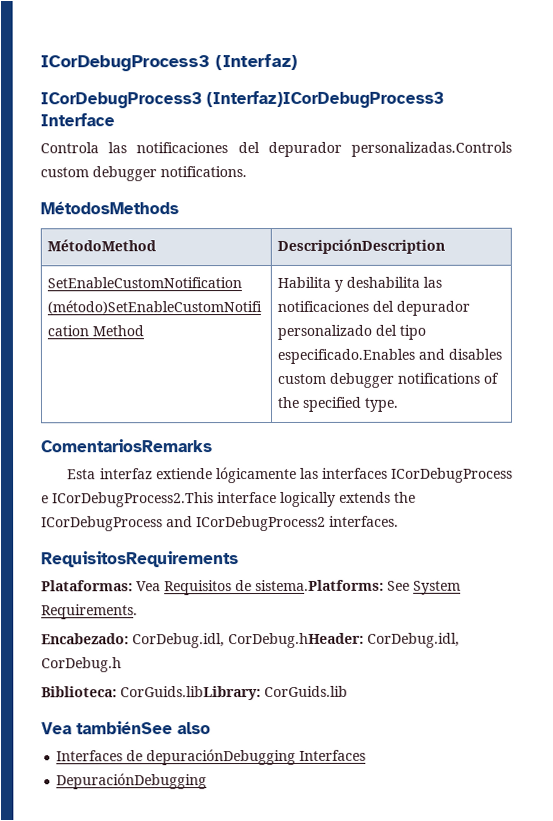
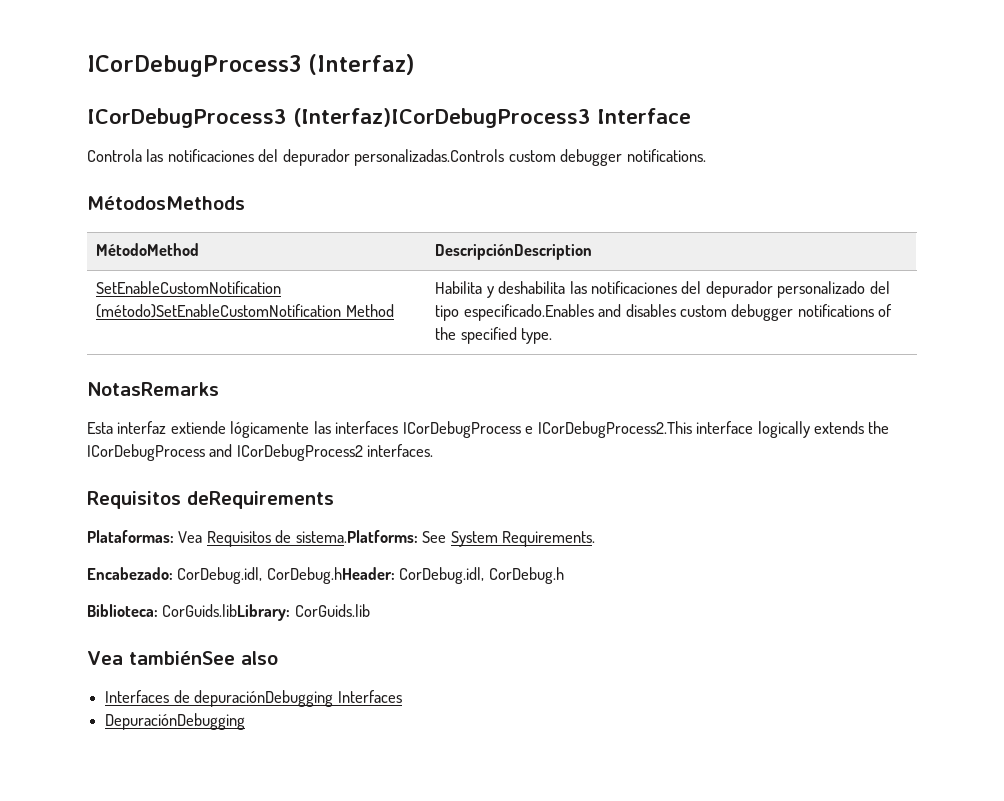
- ComentariosRemarks
+ NotasRemarks
- RequisitosRequirements
+ Requisitos deRequirements

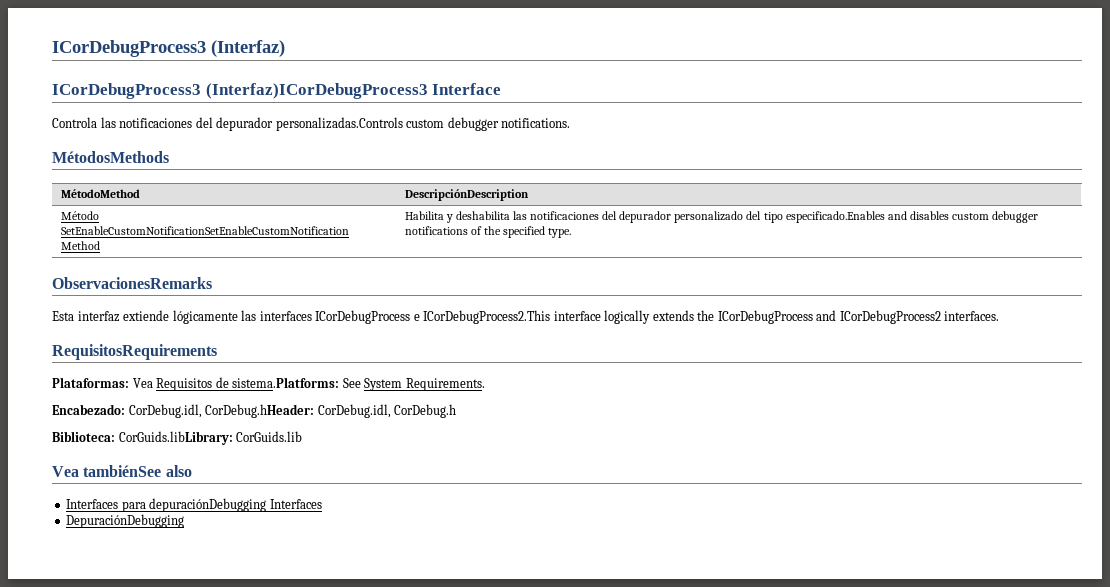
- SetEnableCustomNotification (método)SetEnableCustomNotification Method | Habilita y deshabilita las notificaciones del depurador personalizado del tipo especificado.Enables and disables custom debugger notifications of the specified type.
+ Método SetEnableCustomNotificationSetEnableCustomNotification Method | Habilita y deshabilita las notificaciones del depurador personalizado del tipo especificado.Enables and disables custom debugger notifications of the specified type.
- NotasRemarks
+ ObservacionesRemarks
- Requisitos deRequirements
+ RequisitosRequirements
- Interfaces de depuraciónDebugging Interfaces
+ Interfaces para depuraciónDebugging Interfaces

